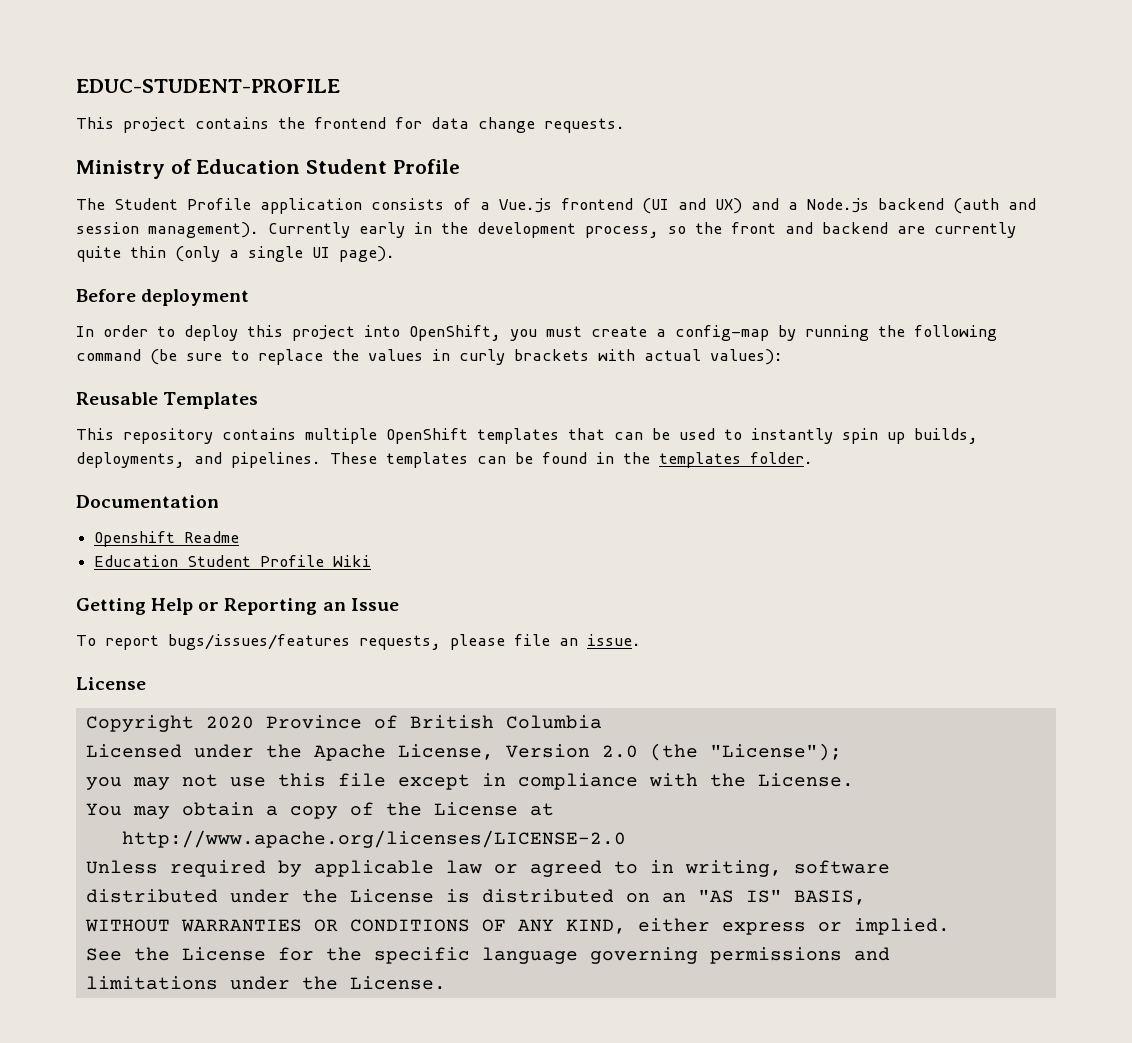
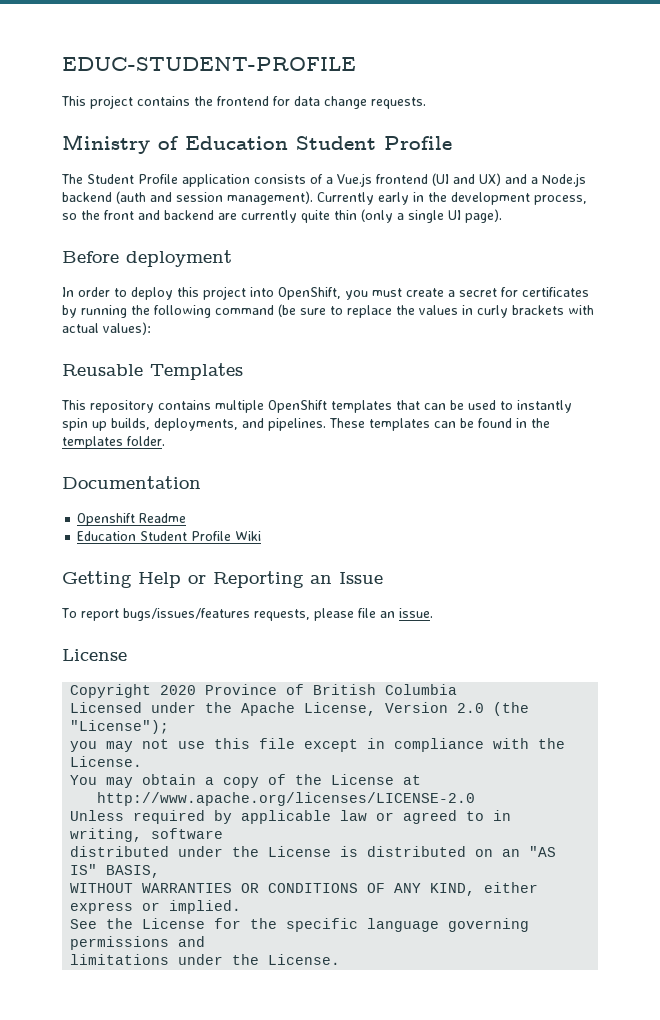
- In order to deploy this project into OpenShift, you must create a config-map by running the following command (be sure to replace the values in curly brackets with actual values):
+ In order to deploy this project into OpenShift, you must create a secret for certificates by running the following command (be sure to replace the values in curly brackets with actual values):

